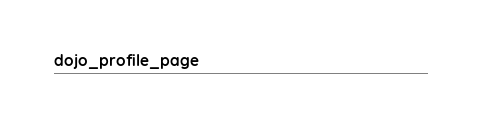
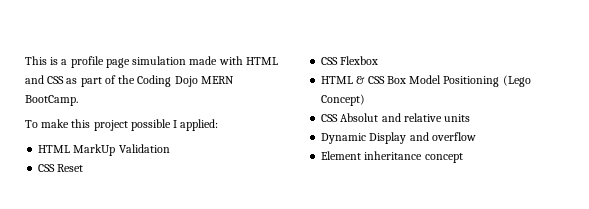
- dojo_profile_page
+ This is a profile page simulation made with HTML and CSS as part of the Coding Dojo MERN BootCamp.
+ To make this project possible I applied:
+ HTML MarkUp Validation
+ CSS Reset
+ CSS Flexbox
+ HTML & CSS Box Model Positioning (Lego Concept)
+ CSS Absolut and relative units
+ Dynamic Display and overflow
+ Element inheritance concept

